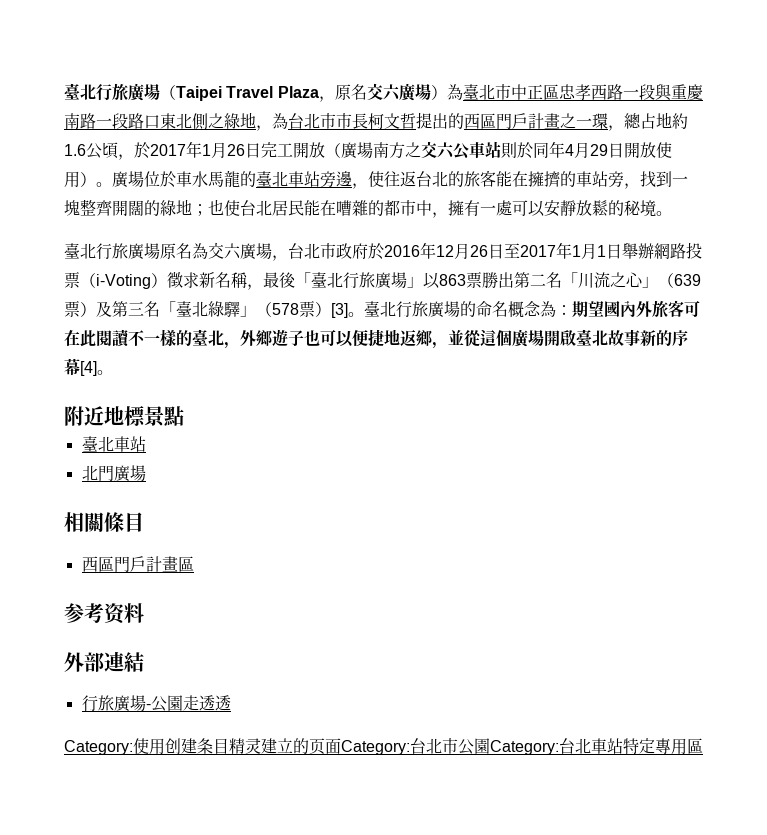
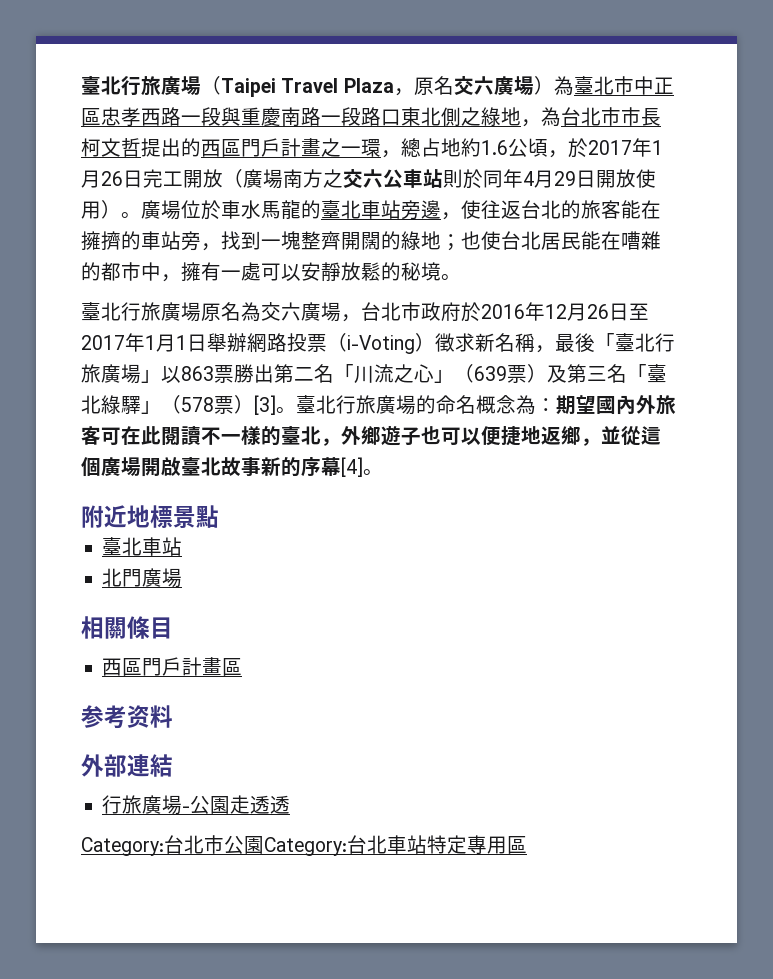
- Category:使用创建条目精灵建立的页面Category:台北市公園Category:台北車站特定專用區
+ Category:台北市公園Category:台北車站特定專用區

